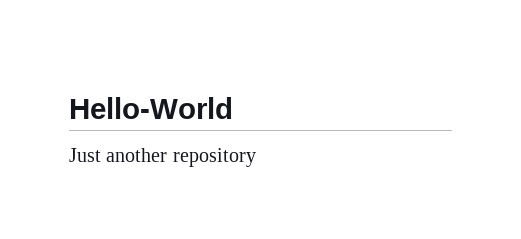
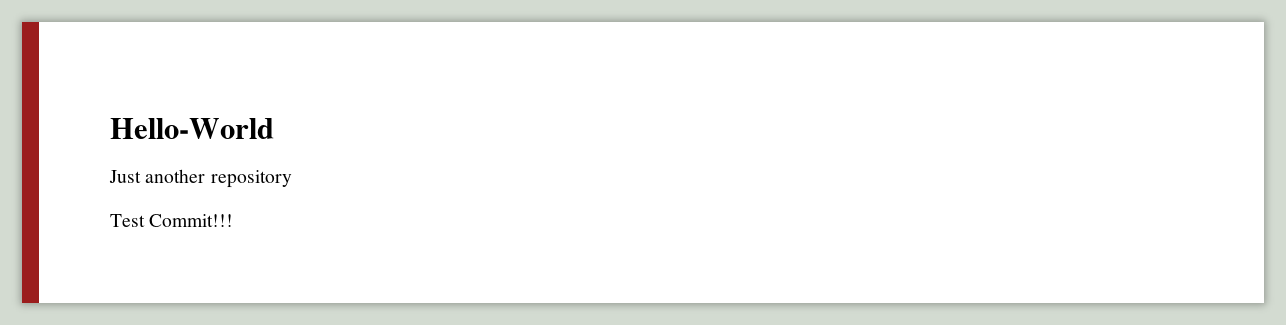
+ Test Commit!!!

